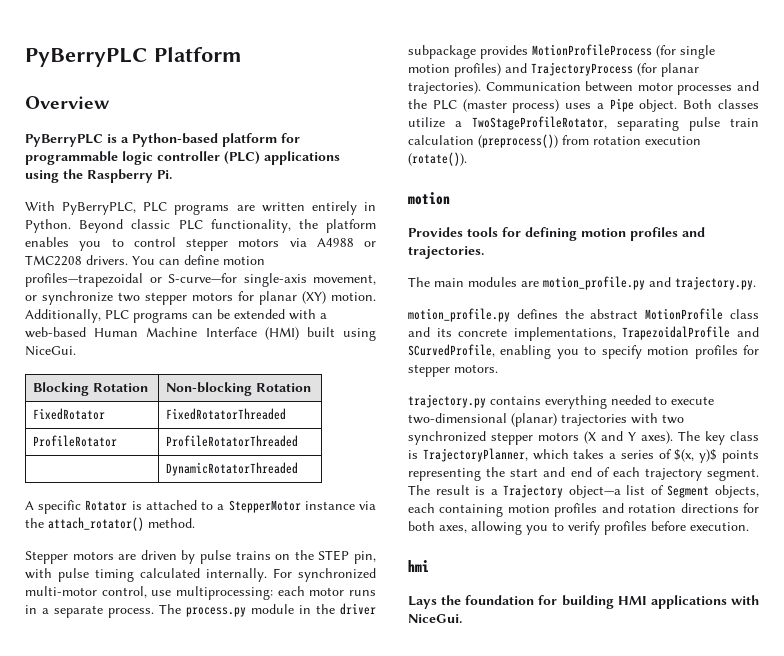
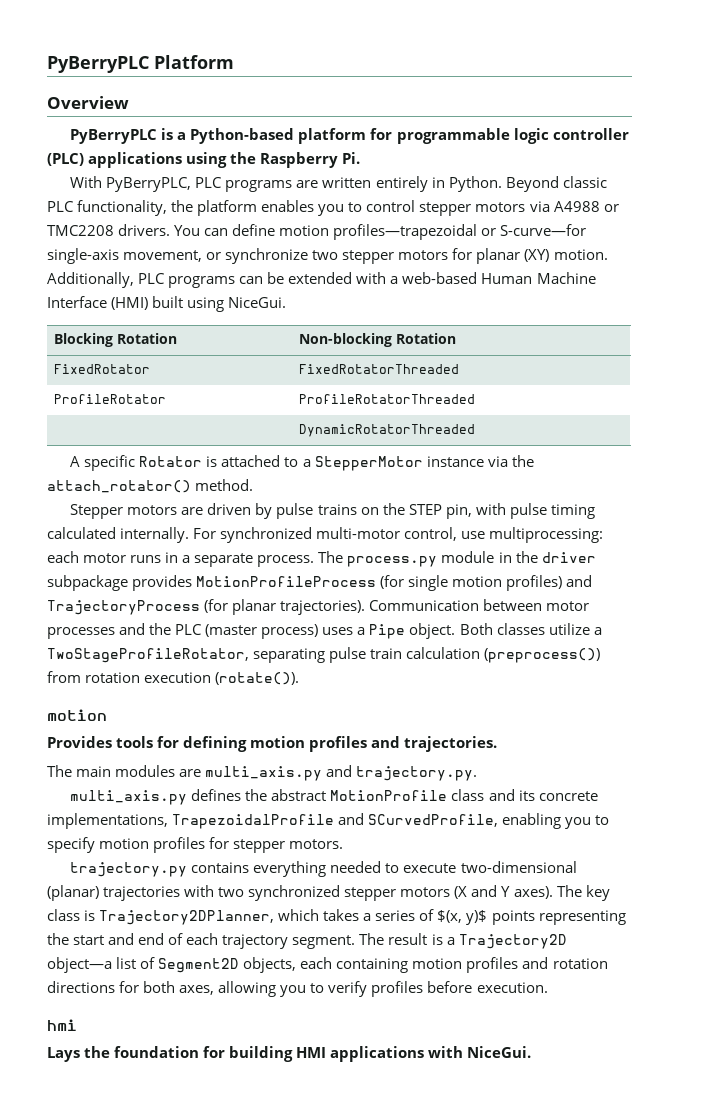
- The main modules are motion_profile.py and trajectory.py.
+ The main modules are multi_axis.py and trajectory.py.
- motion_profile.py defines the abstract MotionProfile class and its concrete implementations, TrapezoidalProfile and SCurvedProfile, enabling you to specify motion profiles for stepper motors.
+ multi_axis.py defines the abstract MotionProfile class and its concrete implementations, TrapezoidalProfile and SCurvedProfile, enabling you to specify motion profiles for stepper motors.
- The key class is TrajectoryPlanner, which takes a series of $(x, y)$ points representing the start and end of each trajectory segment.
+ The key class is Trajectory2DPlanner, which takes a series of $(x, y)$ points representing the start and end of each trajectory segment.
- The result is a Trajectory object—a list of Segment objects, each containing motion profiles and rotation directions for both axes, allowing you to verify profiles before execution.
+ The result is a Trajectory2D object—a list of Segment2D objects, each containing motion profiles and rotation directions for both axes, allowing you to verify profiles before execution.

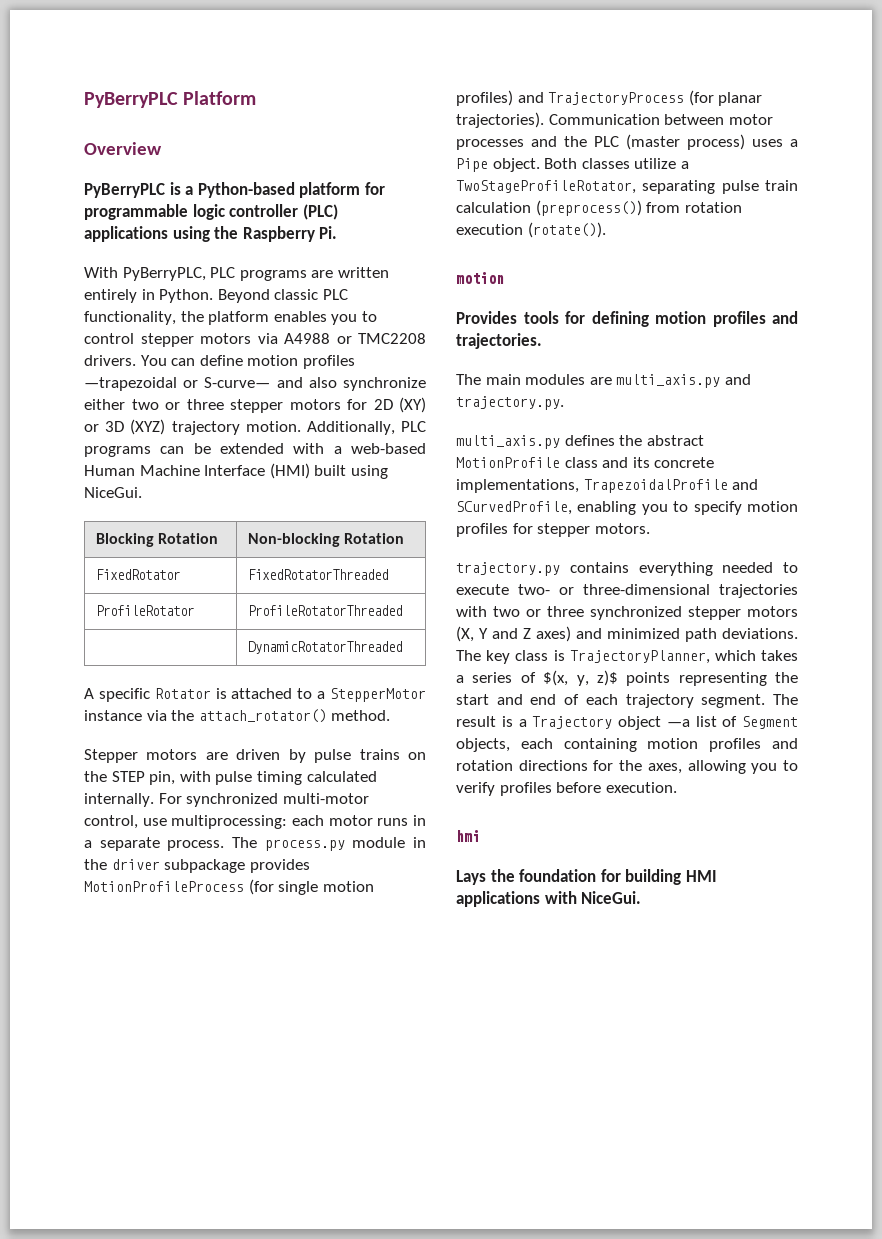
- You can define motion profiles—trapezoidal or S-curve—for single-axis movement, or synchronize two stepper motors for planar (XY) motion.
+ You can define motion profiles —trapezoidal or S-curve— and also synchronize either two or three stepper motors for 2D (XY) or 3D (XYZ) trajectory motion.
- trajectory.py contains everything needed to execute two-dimensional (planar) trajectories with two synchronized stepper motors (X and Y axes).
+ trajectory.py contains everything needed to execute two- or three-dimensional trajectories with two or three synchronized stepper motors (X, Y and Z axes) and minimized path deviations.
- The key class is Trajectory2DPlanner, which takes a series of $(x, y)$ points representing the start and end of each trajectory segment.
+ The key class is TrajectoryPlanner, which takes a series of $(x, y, z)$ points representing the start and end of each trajectory segment.
- The result is a Trajectory2D object—a list of Segment2D objects, each containing motion profiles and rotation directions for both axes, allowing you to verify profiles before execution.
+ The result is a Trajectory object —a list of Segment objects, each containing motion profiles and rotation directions for the axes, allowing you to verify profiles before execution.

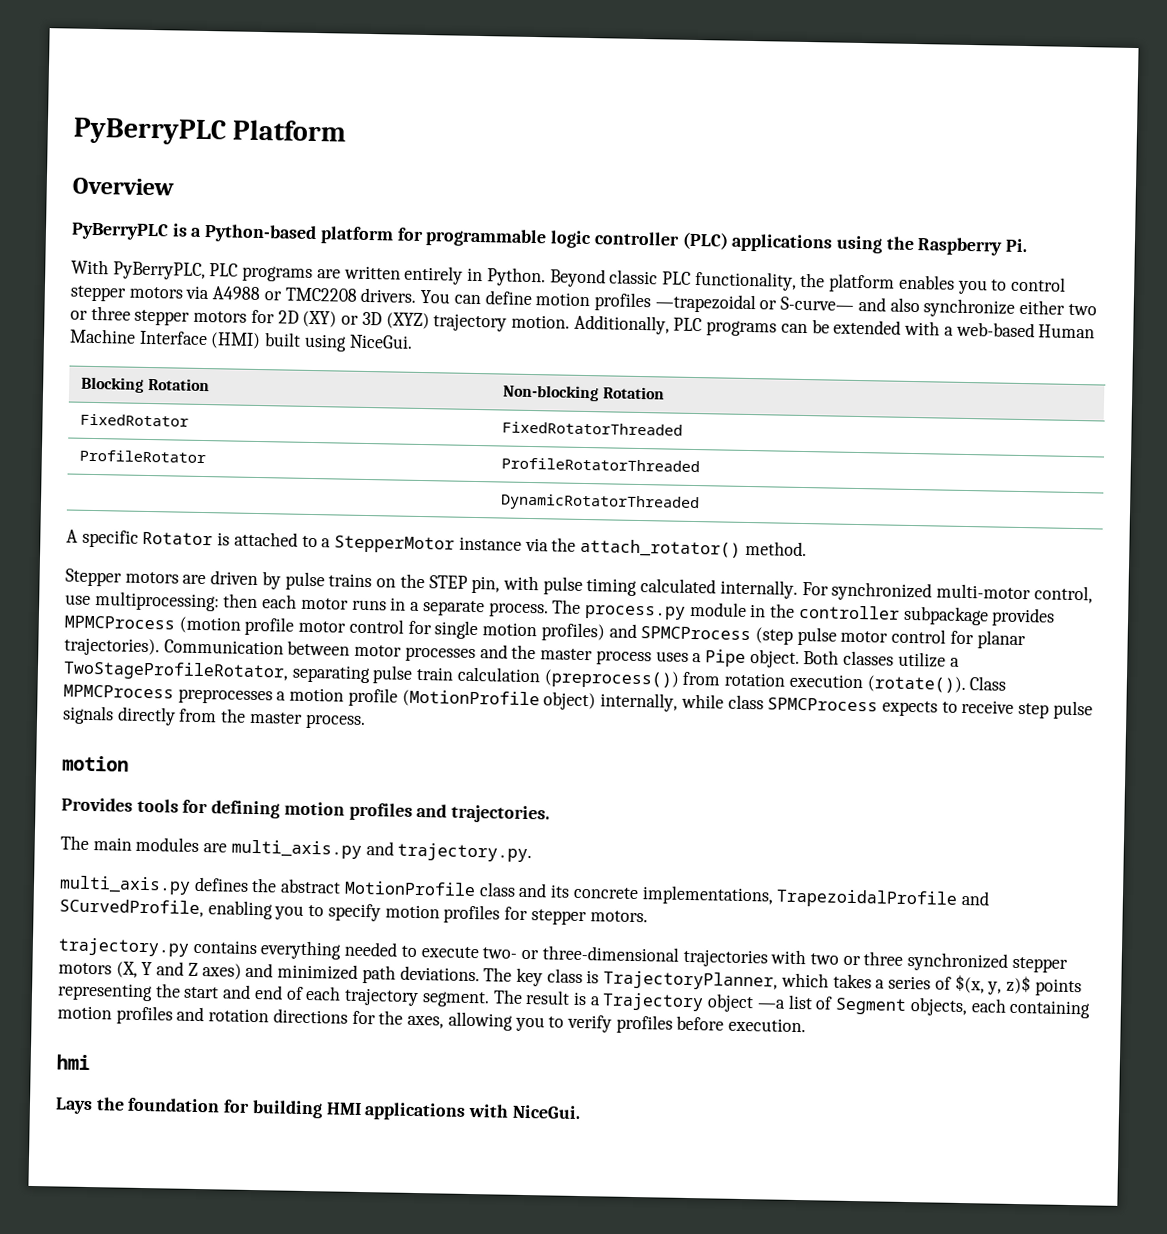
- For synchronized multi-motor control, use multiprocessing: each motor runs in a separate process.
+ For synchronized multi-motor control, use multiprocessing: then each motor runs in a separate process.
- The process.py module in the driver subpackage provides MotionProfileProcess (for single motion profiles) and TrajectoryProcess (for planar trajectories).
+ The process.py module in the controller subpackage provides MPMCProcess (motion profile motor control for single motion profiles) and SPMCProcess (step pulse motor control for planar trajectories).
- Communication between motor processes and the PLC (master process) uses a Pipe object.
+ Communication between motor processes and the master process uses a Pipe object.
+ Class MPMCProcess preprocesses a motion profile (MotionProfile object) internally, while class SPMCProcess expects to receive step pulse signals directly from the master process.

